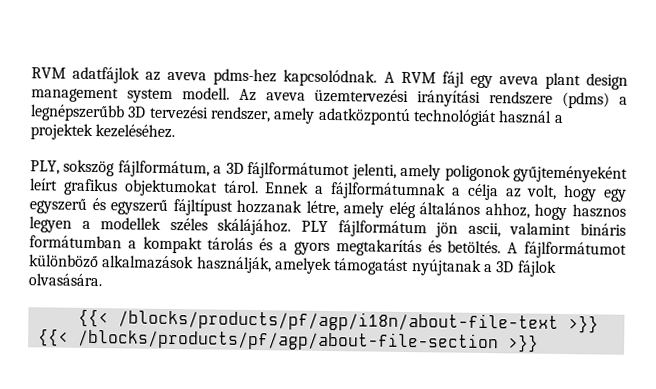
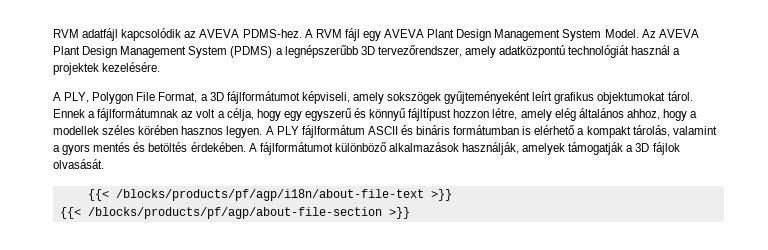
- RVM adatfájlok az aveva pdms-hez kapcsolódnak. A RVM fájl egy aveva plant design management system modell. Az aveva üzemtervezési irányítási rendszere (pdms) a legnépszerűbb 3D tervezési rendszer, amely adatközpontú technológiát használ a projektek kezeléséhez.
- PLY, sokszög fájlformátum, a 3D fájlformátumot jelenti, amely poligonok gyűjteményeként leírt grafikus objektumokat tárol.
+ RVM adatfájl kapcsolódik az AVEVA PDMS-hez. A RVM fájl egy AVEVA Plant Design Management System Model. Az AVEVA Plant Design Management System (PDMS) a legnépszerűbb 3D tervezőrendszer, amely adatközpontú technológiát használ a projektek kezelésére.
+ A PLY, Polygon File Format, a 3D fájlformátumot képviseli, amely sokszögek gyűjteményeként leírt grafikus objektumokat tárol.
- Ennek a fájlformátumnak a célja az volt, hogy egy egyszerű és egyszerű fájltípust hozzanak létre, amely elég általános ahhoz, hogy hasznos legyen a modellek széles skálájához. PLY fájlformátum jön ascii, valamint bináris formátumban a kompakt tárolás és a gyors megtakarítás és betöltés.
+ Ennek a fájlformátumnak az volt a célja, hogy egy egyszerű és könnyű fájltípust hozzon létre, amely elég általános ahhoz, hogy a modellek széles körében hasznos legyen. A PLY fájlformátum ASCII és bináris formátumban is elérhető a kompakt tárolás, valamint a gyors mentés és betöltés érdekében.
- A fájlformátumot különböző alkalmazások használják, amelyek támogatást nyújtanak a 3D fájlok olvasására.
+ A fájlformátumot különböző alkalmazások használják, amelyek támogatják a 3D fájlok olvasását.

